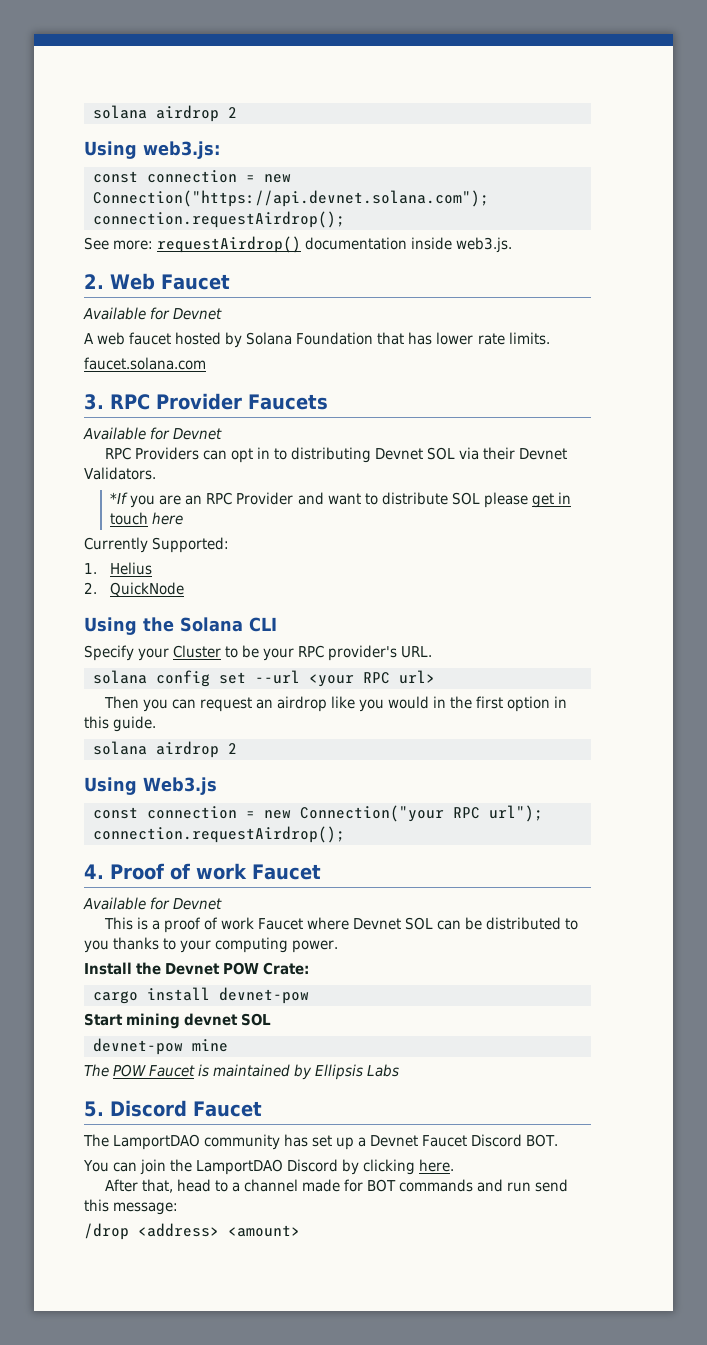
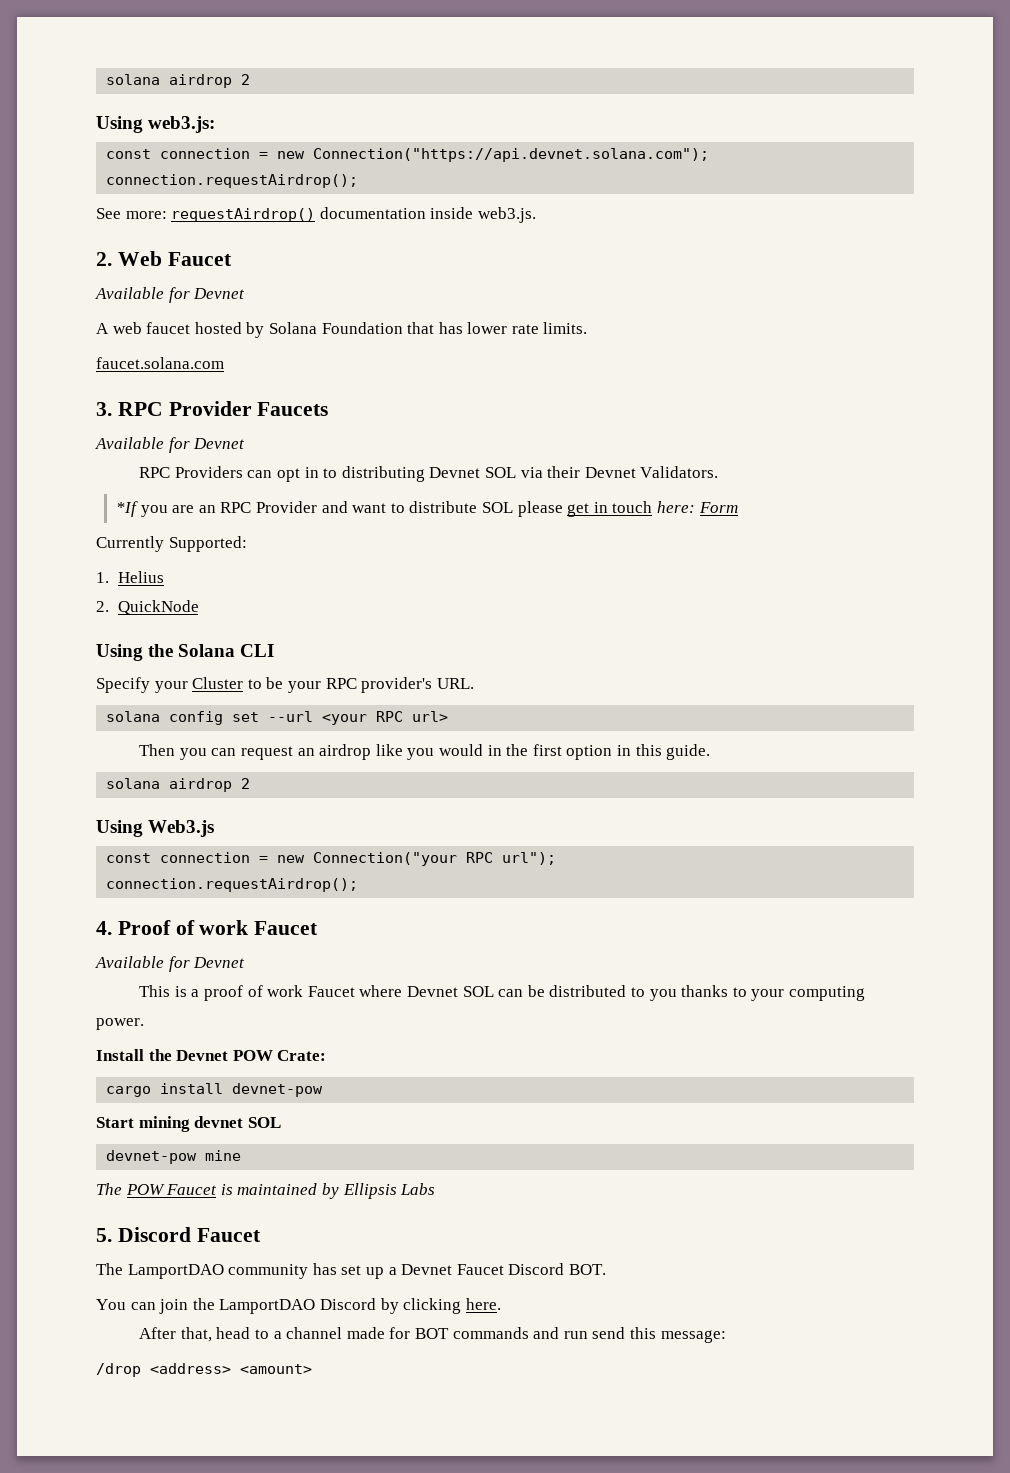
- *If you are an RPC Provider and want to distribute SOL please get in touch here
+ *If you are an RPC Provider and want to distribute SOL please get in touch here: Form

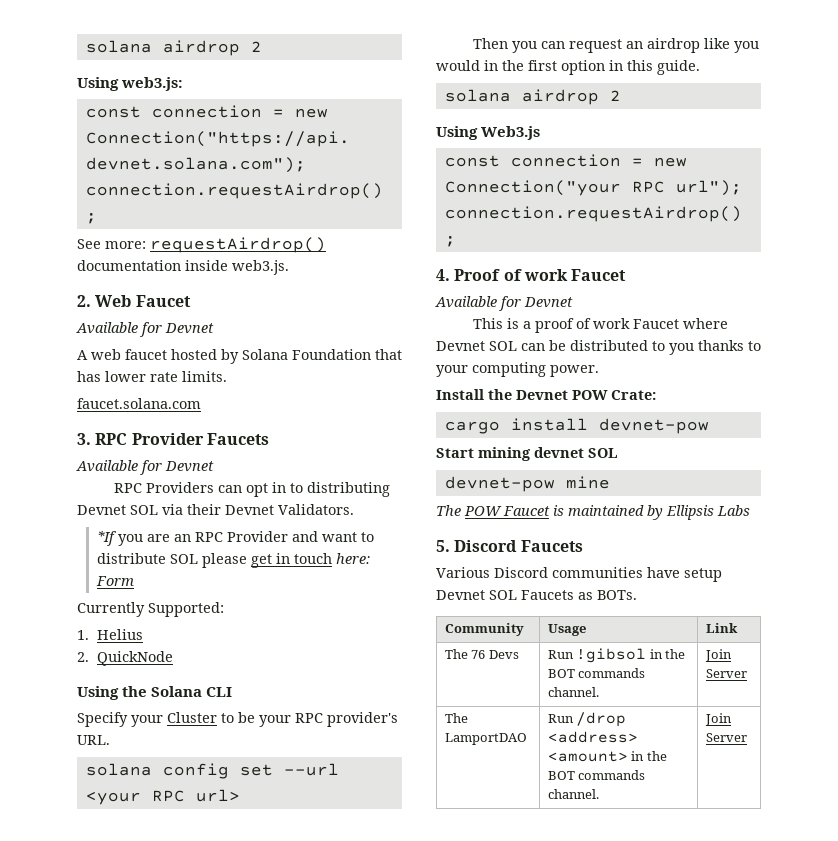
- 5. Discord Faucet
- The LamportDAO community has set up a Devnet Faucet Discord BOT.
- You can join the LamportDAO Discord by clicking here.
- After that, head to a channel made for BOT commands and run send this message:
- /drop <address> <amount>
+ 5. Discord Faucets
+ Various Discord communities have setup Devnet SOL Faucets as BOTs.
+ Community | Usage | Link
+ The 76 Devs | Run !gibsol in the BOT commands channel. | Join Server
+ The LamportDAO | Run /drop <address> <amount> in the BOT commands channel. | Join Server

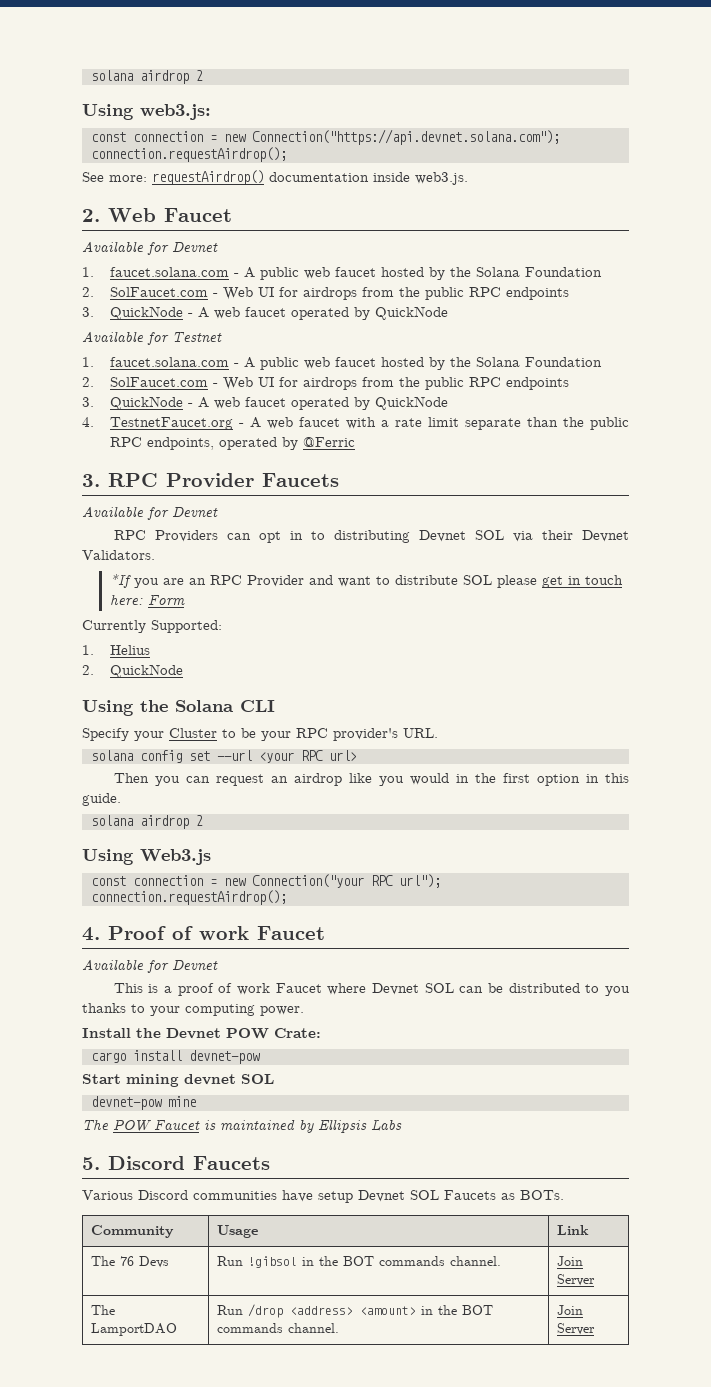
  2. Web Faucet
  Available for Devnet
- A web faucet hosted by Solana Foundation that has lower rate limits.
- faucet.solana.com
+ 1. faucet.solana.com - A public web faucet hosted by the Solana Foundation
+ 2. SolFaucet.com - Web UI for airdrops from the public RPC endpoints
+ 3. QuickNode - A web faucet operated by QuickNode
+ Available for Testnet
+ 1. faucet.solana.com - A public web faucet hosted by the Solana Foundation
+ 2. SolFaucet.com - Web UI for airdrops from the public RPC endpoints
+ 3. QuickNode - A web faucet operated by QuickNode
+ 4. TestnetFaucet.org - A web faucet with a rate limit separate than the public RPC endpoints, operated by @Ferric

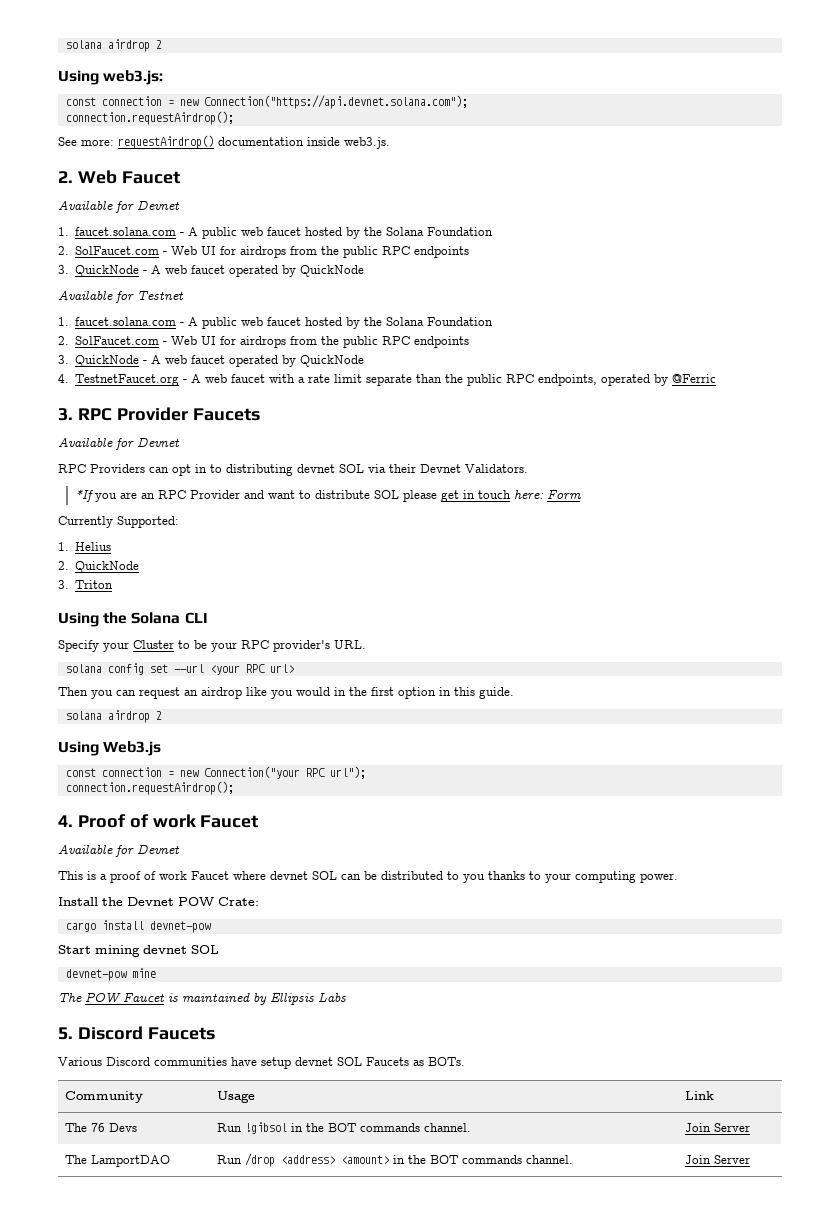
- RPC Providers can opt in to distributing Devnet SOL via their Devnet Validators.
+ RPC Providers can opt in to distributing devnet SOL via their Devnet Validators.
+ 3. Triton
- This is a proof of work Faucet where Devnet SOL can be distributed to you thanks to your computing power.
+ This is a proof of work Faucet where devnet SOL can be distributed to you thanks to your computing power.
- Various Discord communities have setup Devnet SOL Faucets as BOTs.
+ Various Discord communities have setup devnet SOL Faucets as BOTs.

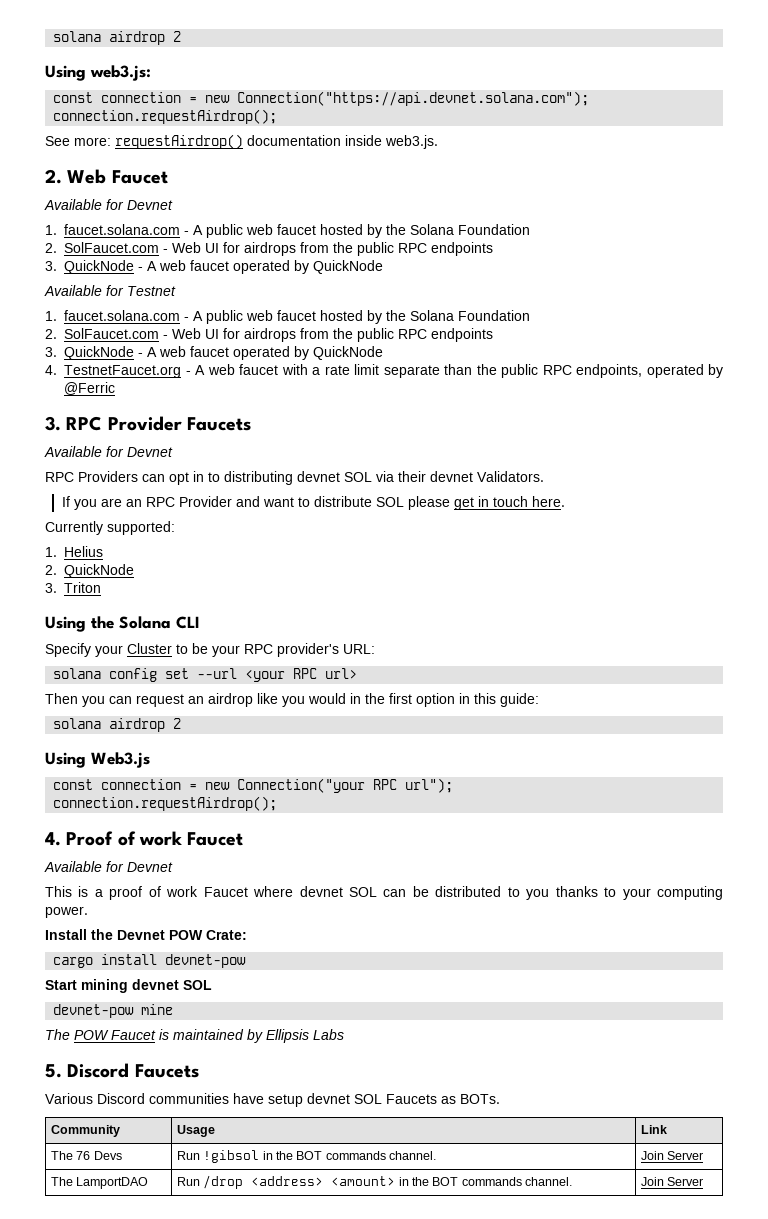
- RPC Providers can opt in to distributing devnet SOL via their Devnet Validators.
+ RPC Providers can opt in to distributing devnet SOL via their devnet Validators.
- *If you are an RPC Provider and want to distribute SOL please get in touch here: Form
+ If you are an RPC Provider and want to distribute SOL please get in touch here.
- Currently Supported:
+ Currently supported:
- Specify your Cluster to be your RPC provider's URL.
+ Specify your Cluster to be your RPC provider's URL:
- Then you can request an airdrop like you would in the first option in this guide.
+ Then you can request an airdrop like you would in the first option in this guide:

